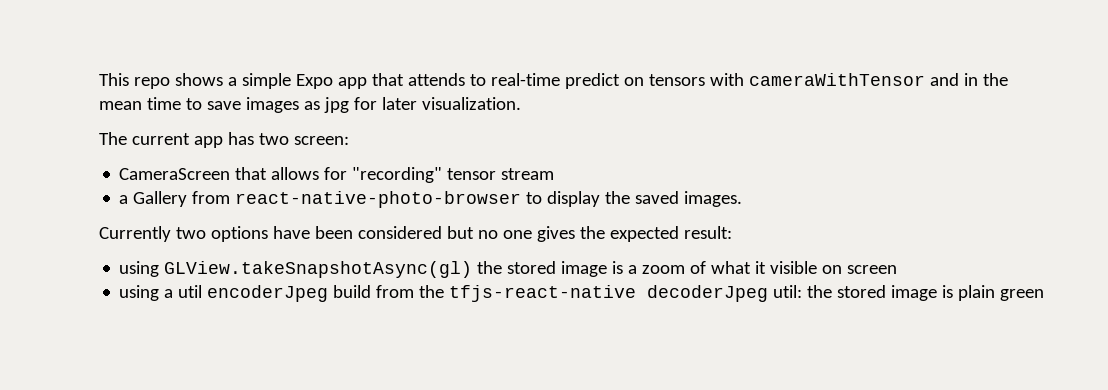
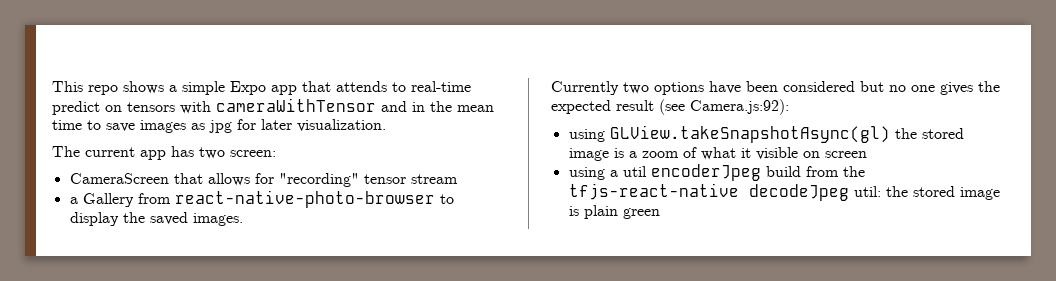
- Currently two options have been considered but no one gives the expected result:
+ Currently two options have been considered but no one gives the expected result (see Camera.js:92):
- using a util encoderJpeg build from the tfjs-react-native decoderJpeg util: the stored image is plain green
+ using a util encoderJpeg build from the tfjs-react-native decodeJpeg util: the stored image is plain green

